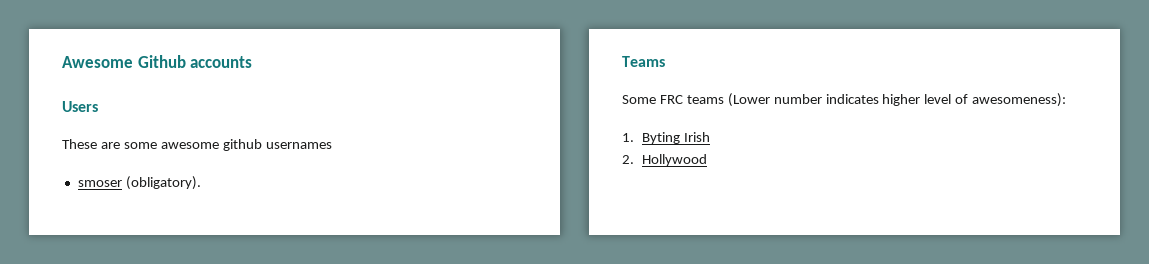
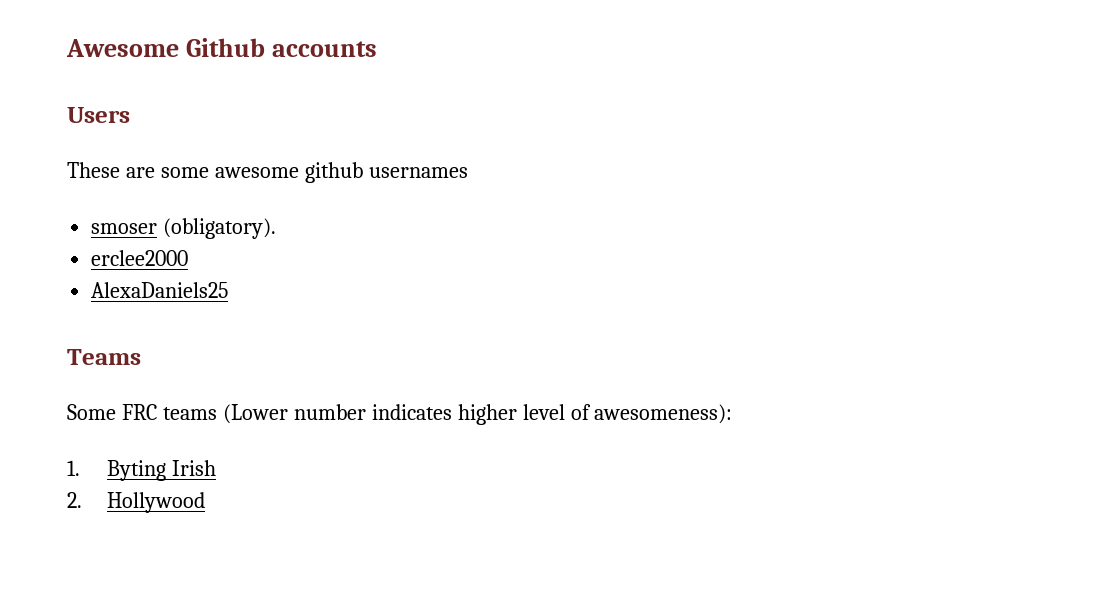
+ erclee2000
+ AlexaDaniels25

